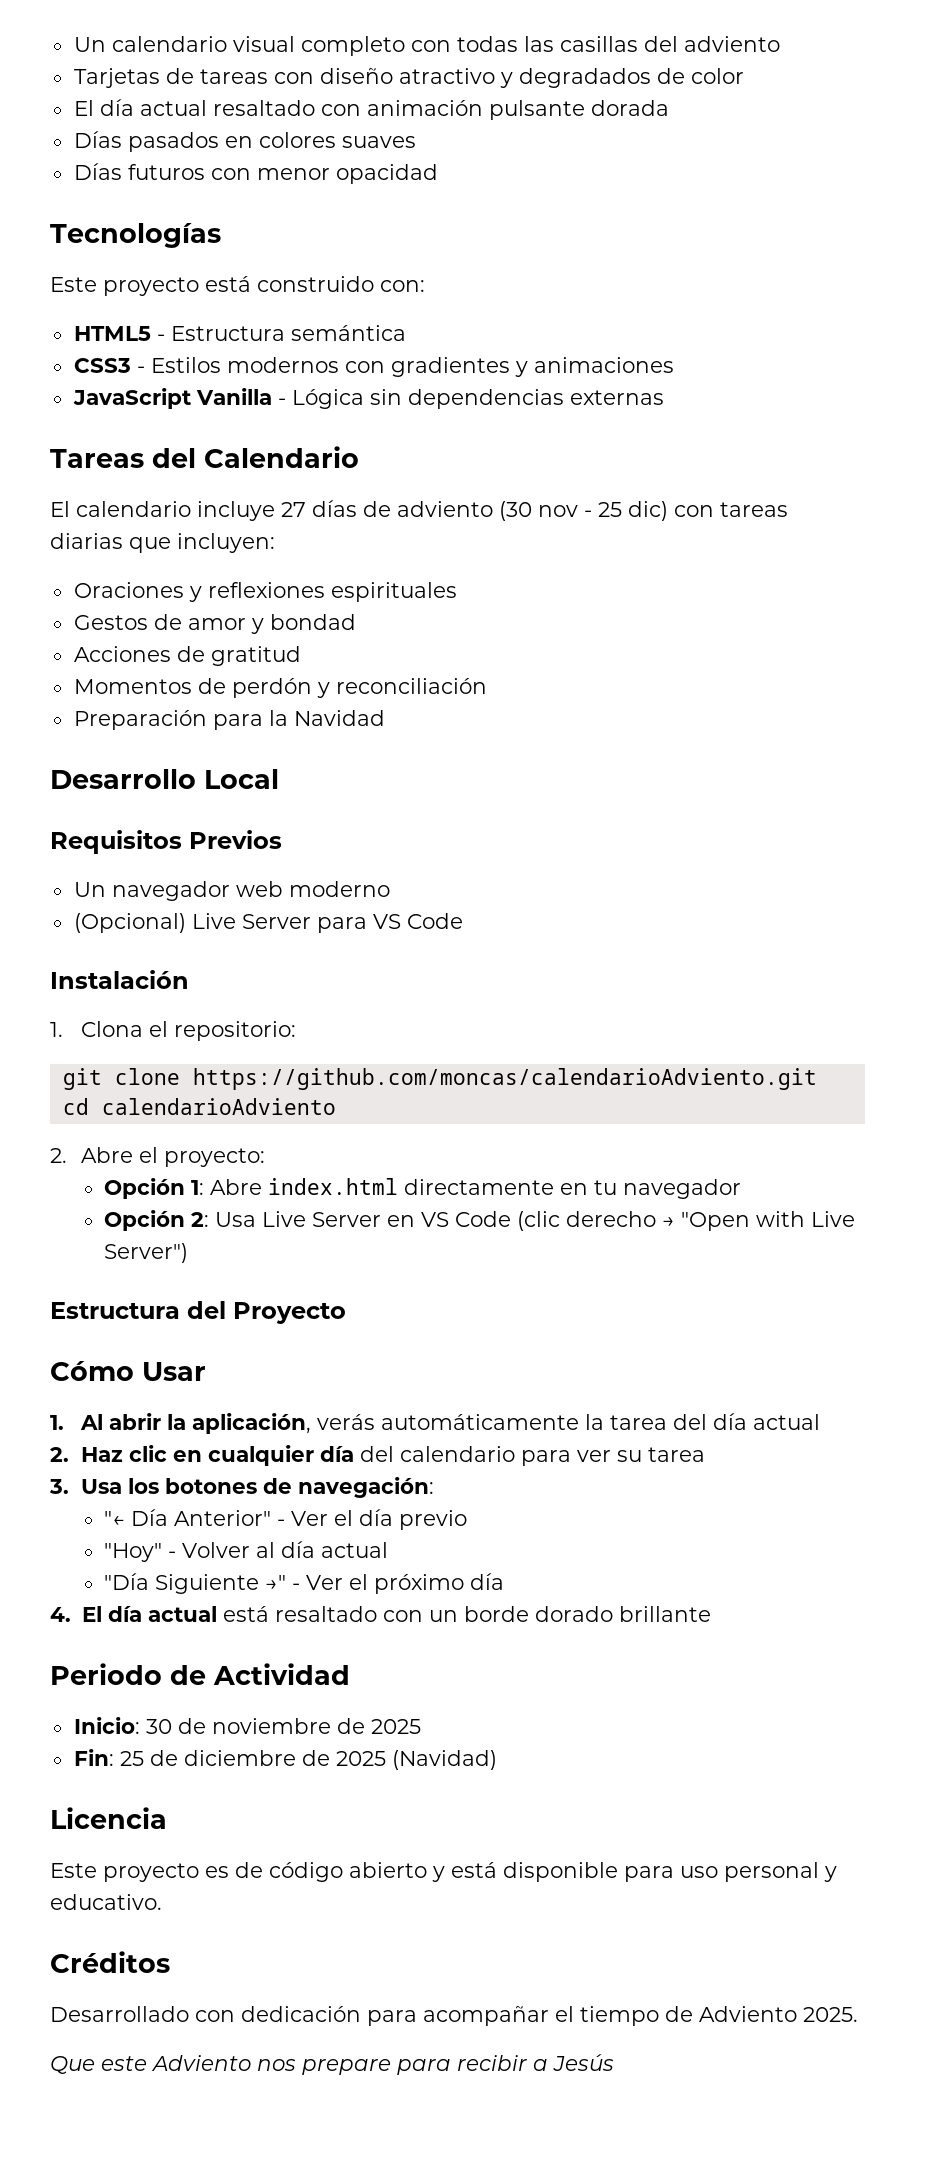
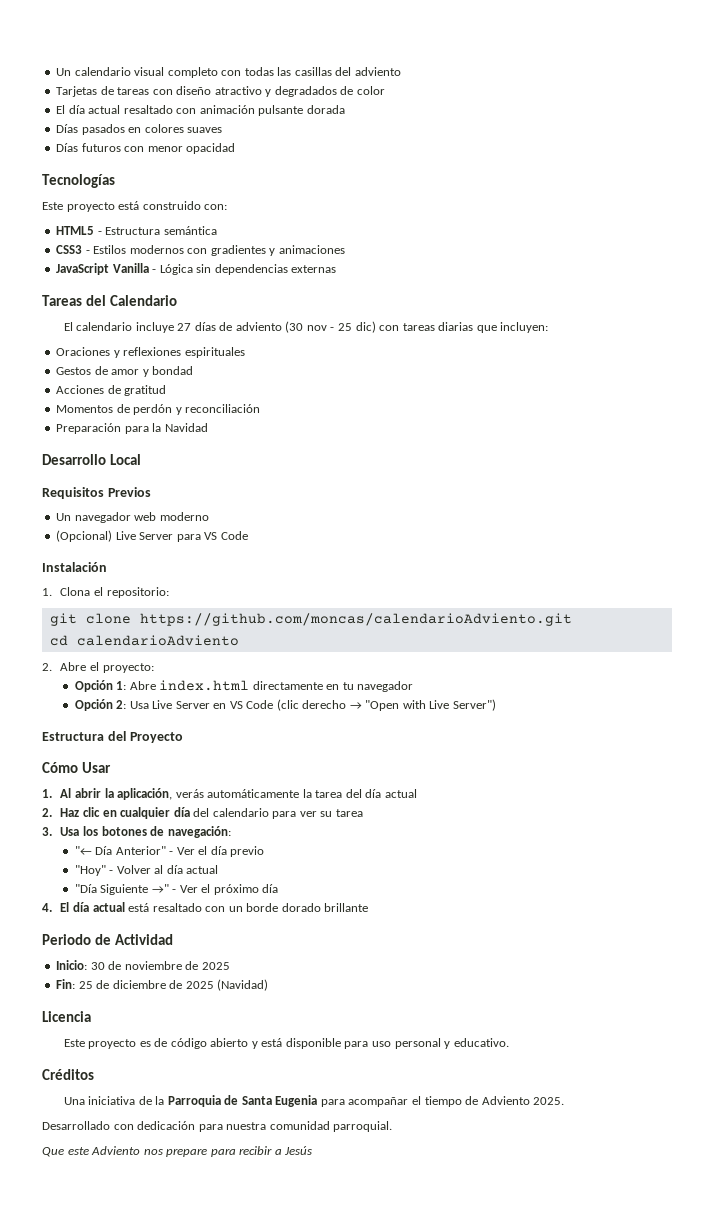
- Desarrollado con dedicación para acompañar el tiempo de Adviento 2025.
+ Una iniciativa de la Parroquia de Santa Eugenia para acompañar el tiempo de Adviento 2025.
+ Desarrollado con dedicación para nuestra comunidad parroquial.

